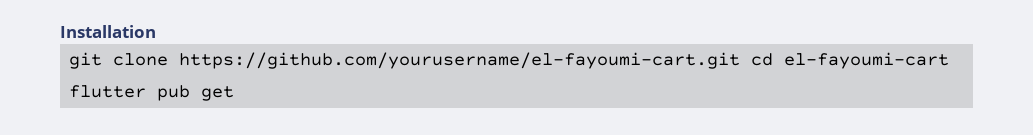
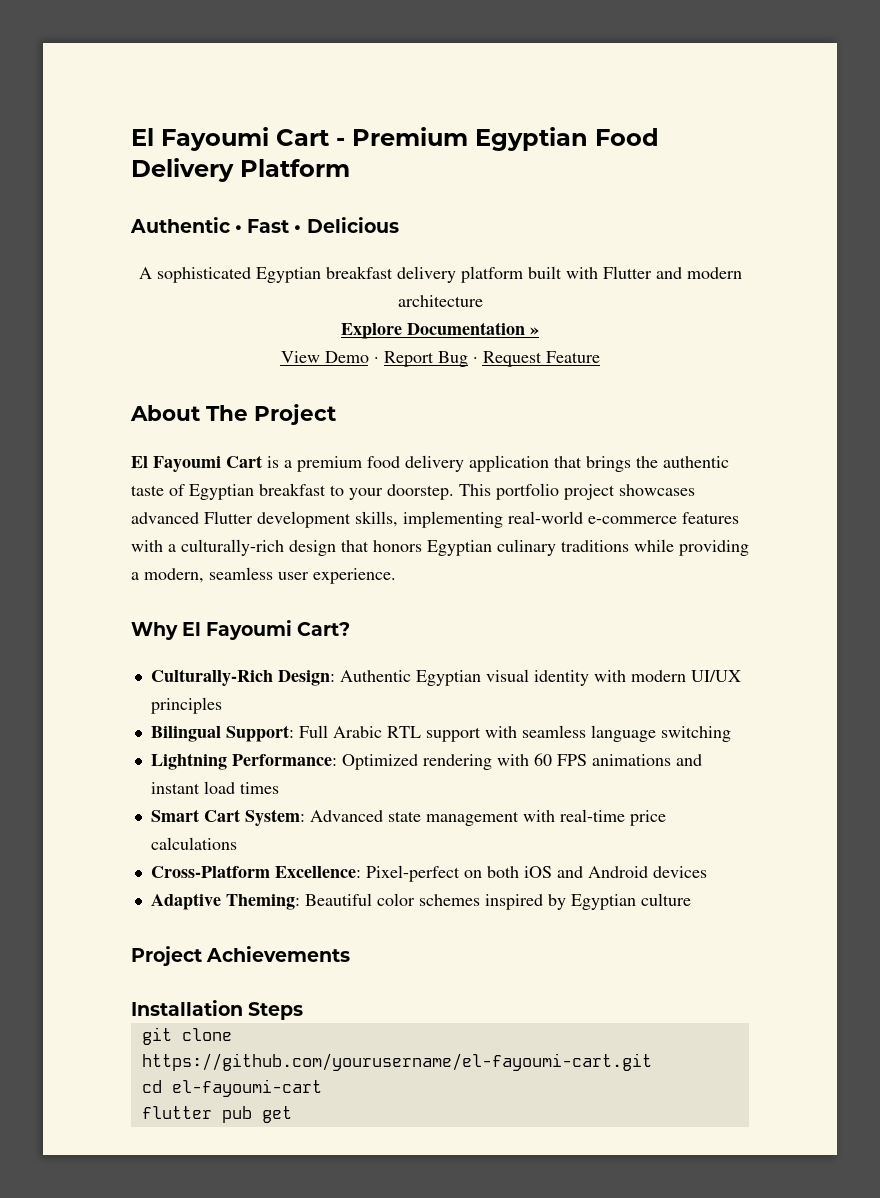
+ El Fayoumi Cart - Premium Egyptian Food Delivery Platform
+ Authentic • Fast • Delicious
+ A sophisticated Egyptian breakfast delivery platform built with Flutter and modern architecture
+ Explore Documentation »
+ View Demo · Report Bug · Request Feature
+ About The Project
+ El Fayoumi Cart is a premium food delivery application that brings the authentic taste of Egyptian breakfast to your doorstep. This portfolio project showcases advanced Flutter development skills, implementing real-world e-commerce features with a culturally-rich design that honors Egyptian culinary traditions while providing a modern, seamless user experience.
+ Why El Fayoumi Cart?
+ Culturally-Rich Design: Authentic Egyptian visual identity with modern UI/UX principles
+ Bilingual Support: Full Arabic RTL support with seamless language switching
+ Lightning Performance: Optimized rendering with 60 FPS animations and instant load times
+ Smart Cart System: Advanced state management with real-time price calculations
+ Cross-Platform Excellence: Pixel-perfect on both iOS and Android devices
+ Adaptive Theming: Beautiful color schemes inspired by Egyptian culture
+ Project Achievements
- Installation
+ Installation Steps
- git clone https://github.com/yourusername/el-fayoumi-cart.git cd el-fayoumi-cart
+ git clone https://github.com/yourusername/el-fayoumi-cart.git
+ cd el-fayoumi-cart

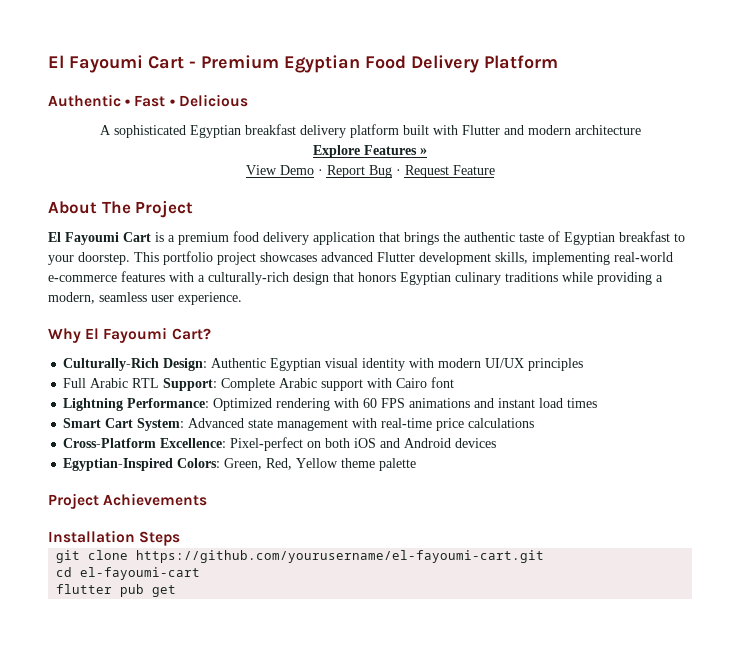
- Explore Documentation »
+ Explore Features »
- Bilingual Support: Full Arabic RTL support with seamless language switching
+ Full Arabic RTL Support: Complete Arabic support with Cairo font
- Adaptive Theming: Beautiful color schemes inspired by Egyptian culture
+ Egyptian-Inspired Colors: Green, Red, Yellow theme palette

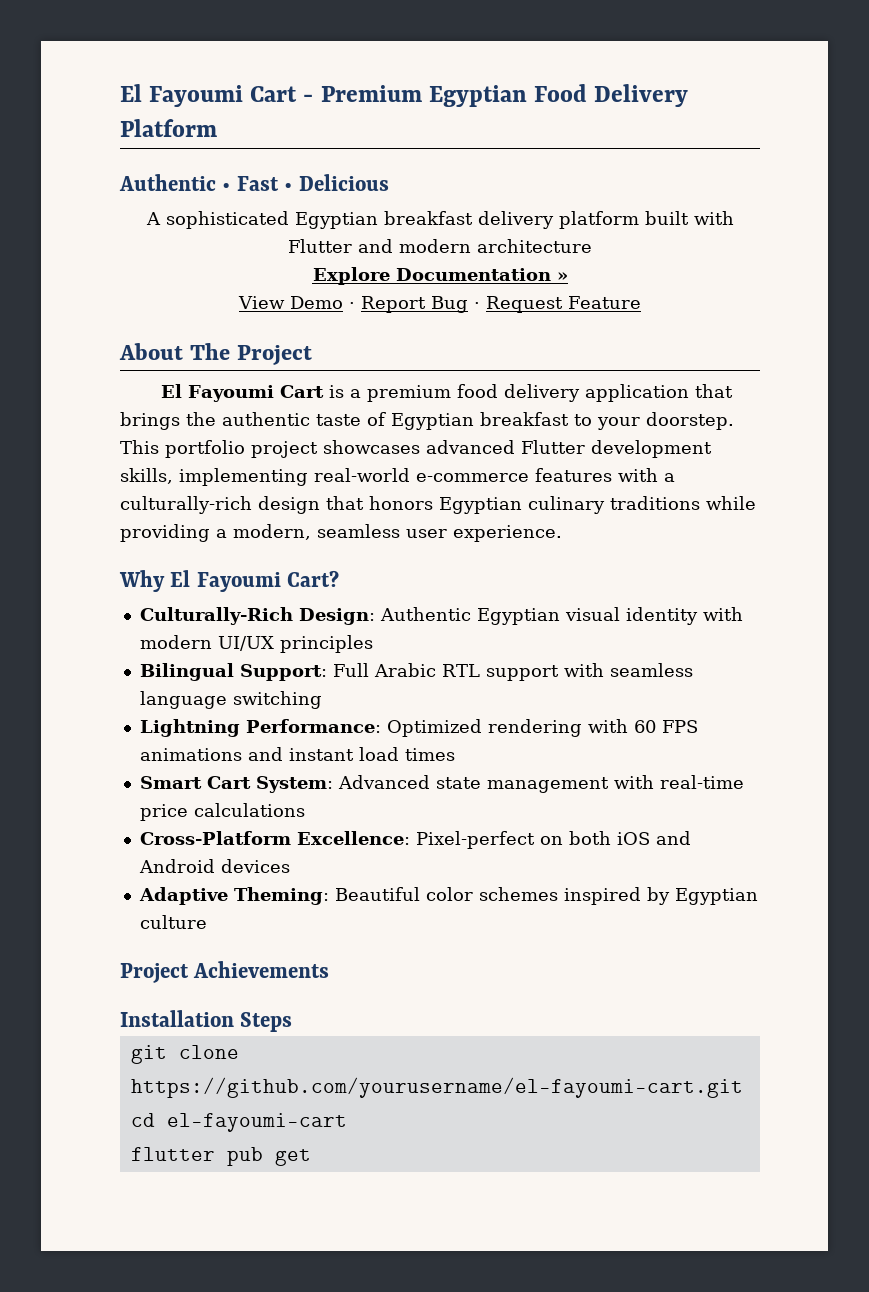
- Explore Features »
+ Explore Documentation »
- Full Arabic RTL Support: Complete Arabic support with Cairo font
+ Bilingual Support: Full Arabic RTL support with seamless language switching
- Egyptian-Inspired Colors: Green, Red, Yellow theme palette
+ Adaptive Theming: Beautiful color schemes inspired by Egyptian culture

